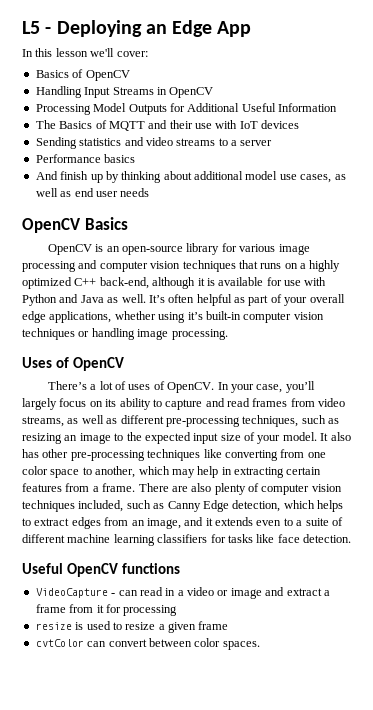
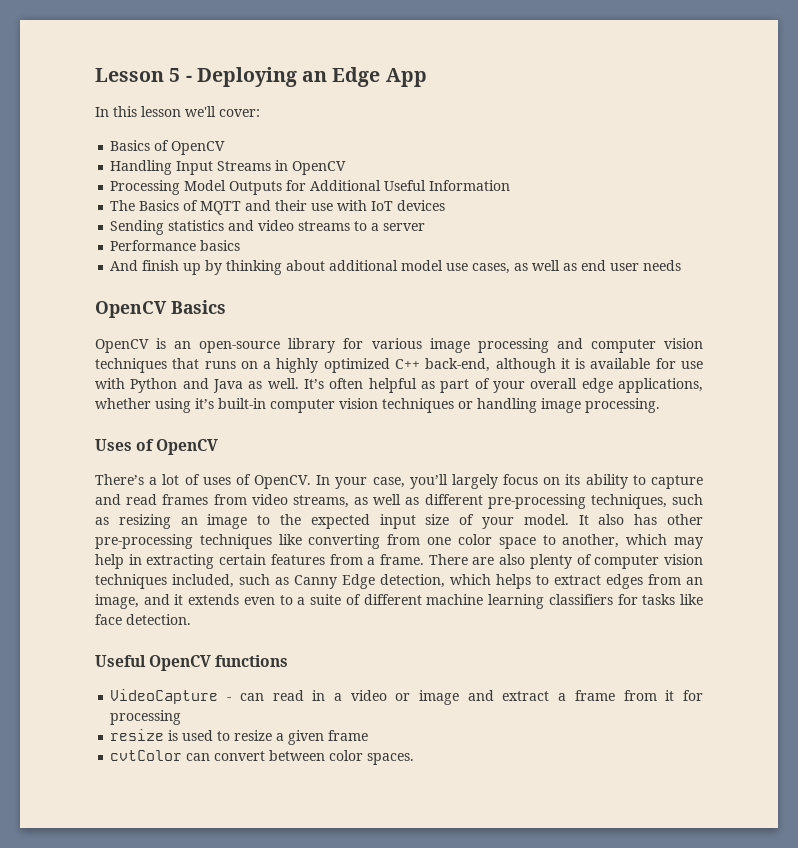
- L5 - Deploying an Edge App
+ Lesson 5 - Deploying an Edge App

